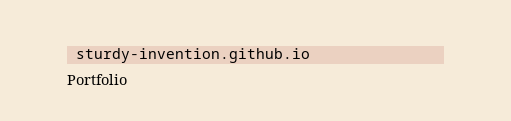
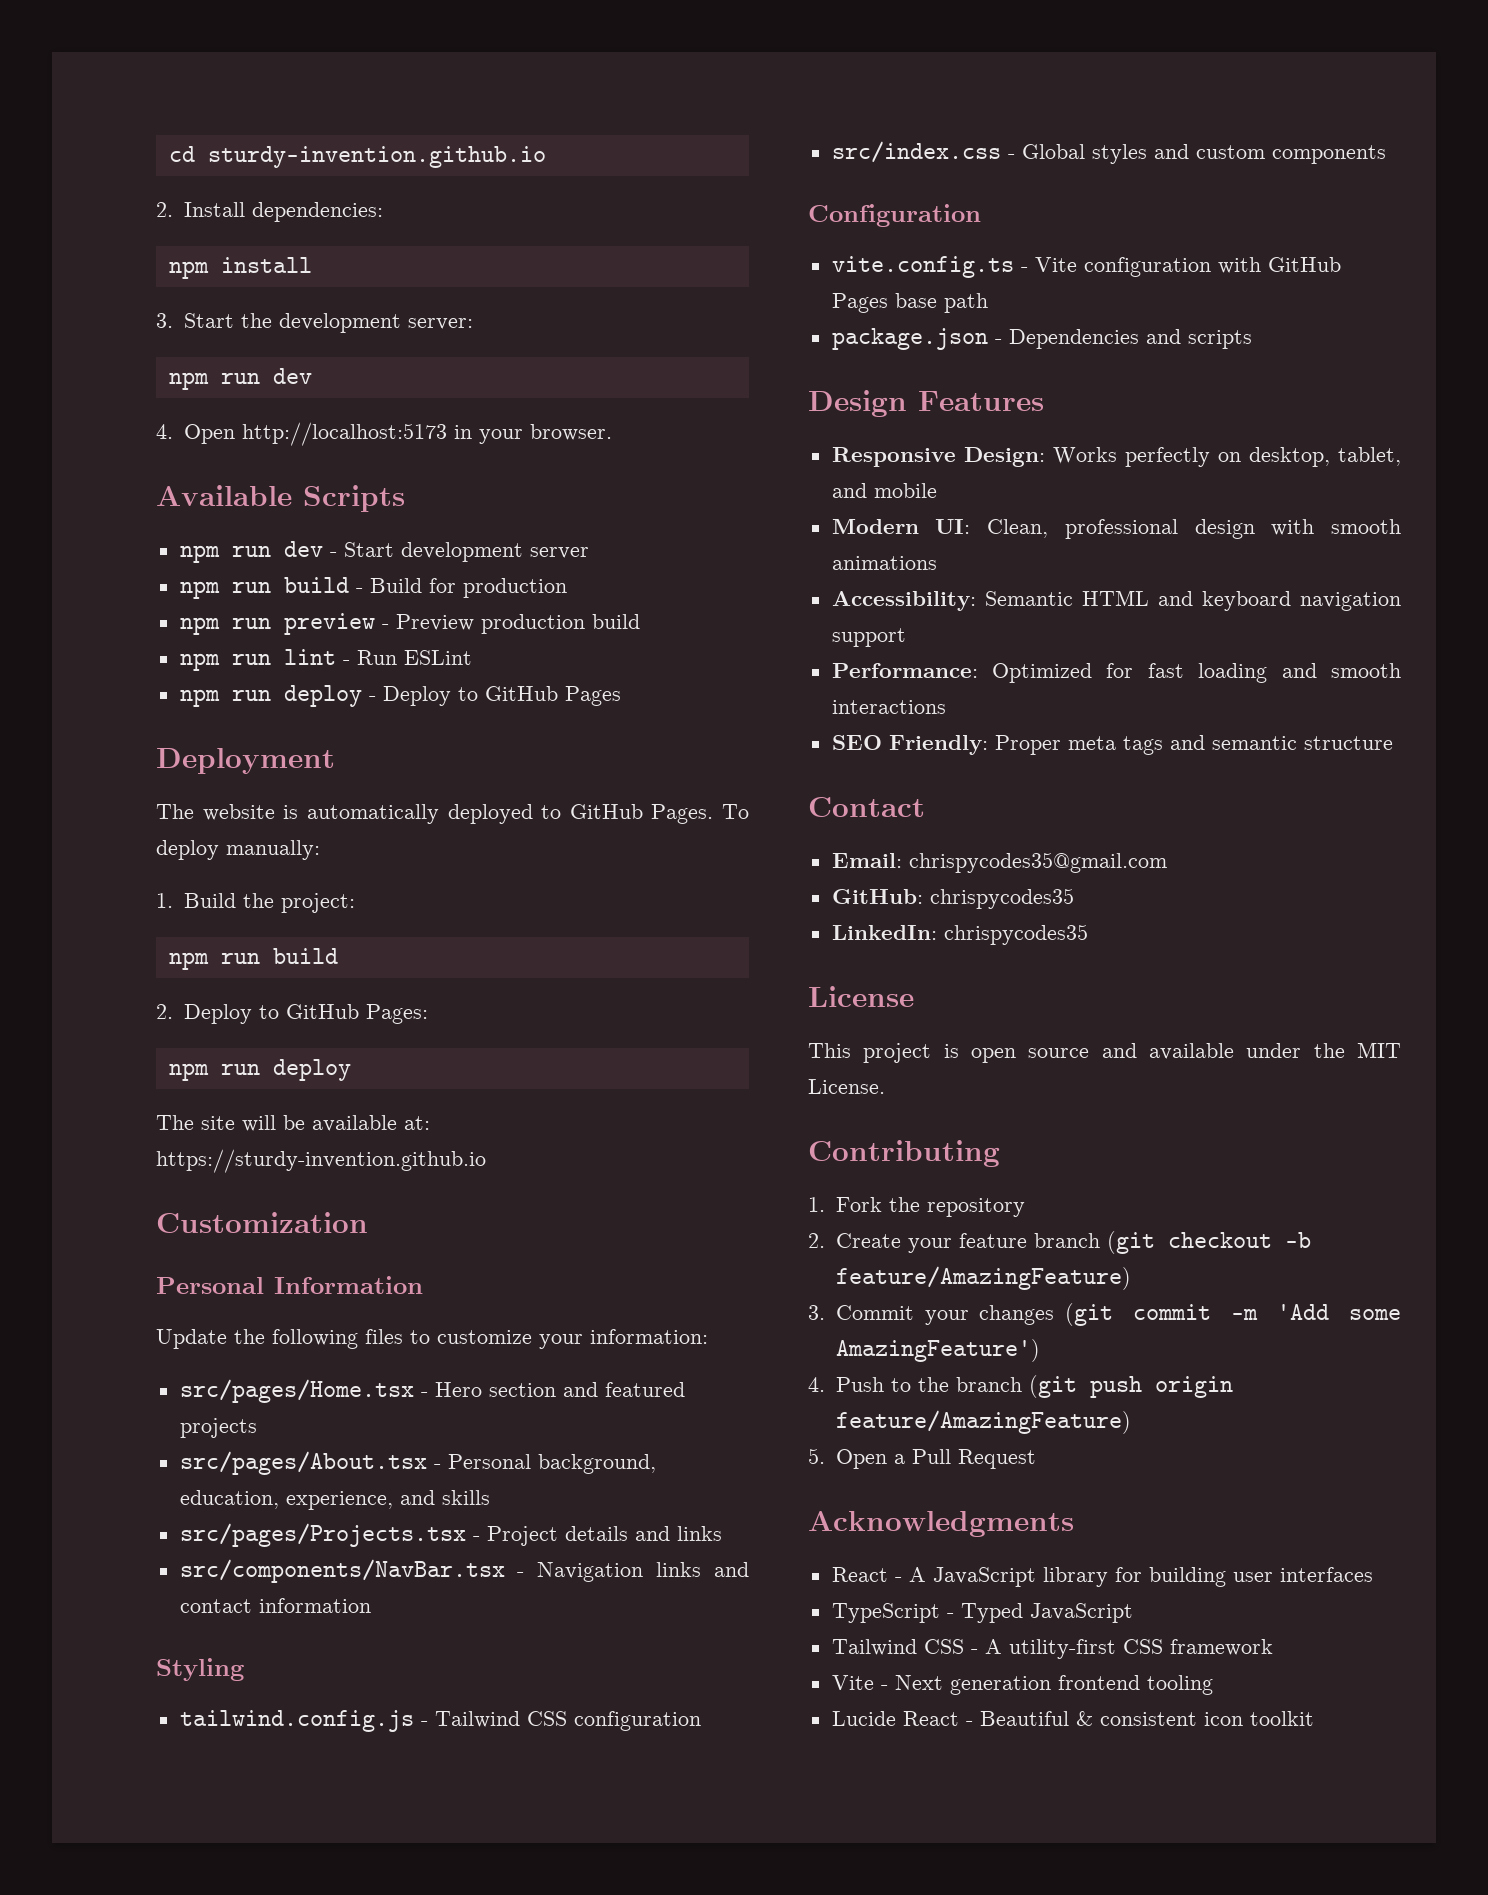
- sturdy-invention.github.io
+ cd sturdy-invention.github.io
- Portfolio
+ 2. Install dependencies:
+ npm install
+ 3. Start the development server:
+ npm run dev
+ 4. Open http://localhost:5173 in your browser.
+ Available Scripts
+ npm run dev - Start development server
+ npm run build - Build for production
+ npm run preview - Preview production build
+ npm run lint - Run ESLint
+ npm run deploy - Deploy to GitHub Pages
+ Deployment
+ The website is automatically deployed to GitHub Pages. To deploy manually:
+ 1. Build the project:
+ npm run build
+ 2. Deploy to GitHub Pages:
+ npm run deploy
+ The site will be available at: https://sturdy-invention.github.io
+ Customization
+ Personal Information
+ Update the following files to customize your information:
+ src/pages/Home.tsx - Hero section and featured projects
+ src/pages/About.tsx - Personal background, education, experience, and skills
+ src/pages/Projects.tsx - Project details and links
+ src/components/NavBar.tsx - Navigation links and contact information
+ Styling
+ tailwind.config.js - Tailwind CSS configuration
+ src/index.css - Global styles and custom components
+ Configuration
+ vite.config.ts - Vite configuration with GitHub Pages base path
+ package.json - Dependencies and scripts
+ Design Features
+ Responsive Design: Works perfectly on desktop, tablet, and mobile
+ Modern UI: Clean, professional design with smooth animations
+ Accessibility: Semantic HTML and keyboard navigation support
+ Performance: Optimized for fast loading and smooth interactions
+ SEO Friendly: Proper meta tags and semantic structure
+ Contact
+ Email: chrispycodes35@gmail.com
+ GitHub: chrispycodes35
+ LinkedIn: chrispycodes35
+ License
+ This project is open source and available under the MIT License.
+ Contributing
+ 1. Fork the repository
+ 2. Create your feature branch (git checkout -b feature/AmazingFeature)
+ 3. Commit your changes (git commit -m 'Add some AmazingFeature')
+ 4. Push to the branch (git push origin feature/AmazingFeature)
+ 5. Open a Pull Request
+ Acknowledgments
+ React - A JavaScript library for building user interfaces
+ TypeScript - Typed JavaScript
+ Tailwind CSS - A utility-first CSS framework
+ Vite - Next generation frontend tooling
+ Lucide React - Beautiful & consistent icon toolkit

